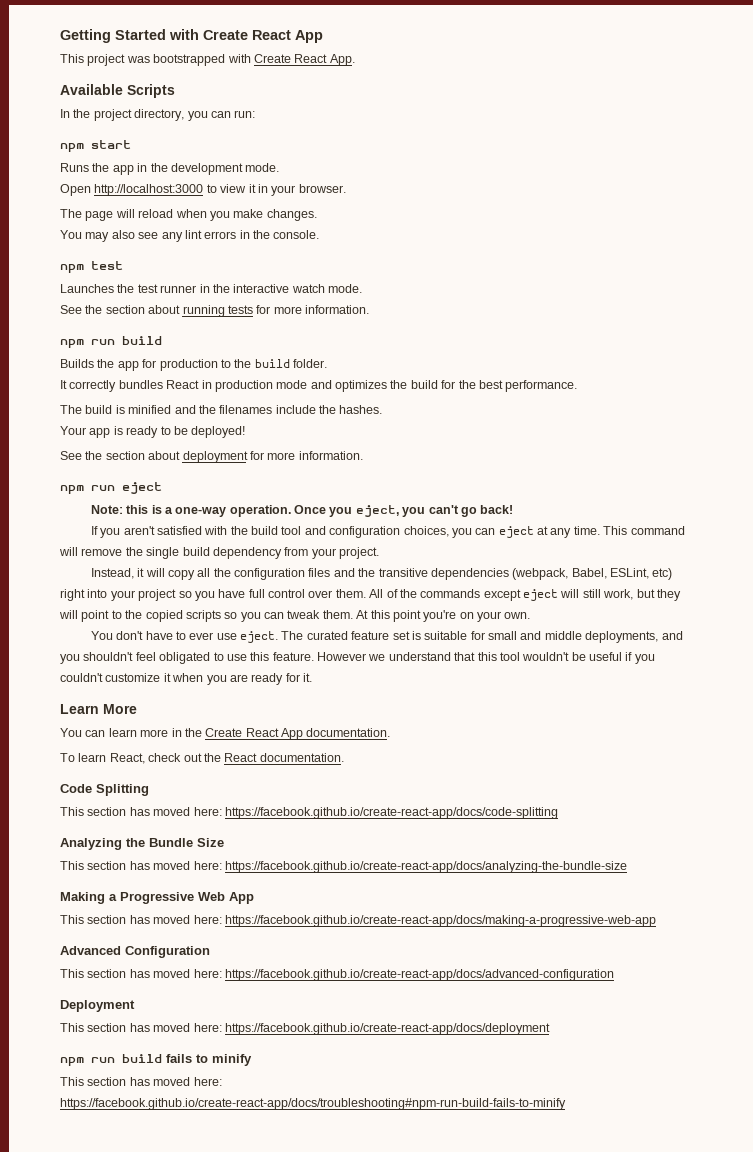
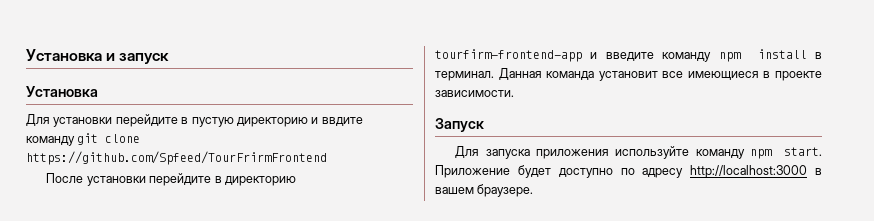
- Getting Started with Create React App
- This project was bootstrapped with Create React App.
- Available Scripts
- In the project directory, you can run:
- npm start
- Runs the app in the development mode.
- Open http://localhost:3000 to view it in your browser.
- The page will reload when you make changes.
- You may also see any lint errors in the console.
- npm test
- Launches the test runner in the interactive watch mode.
- See the section about running tests for more information.
- npm run build
- Builds the app for production to the build folder.
- It correctly bundles React in production mode and optimizes the build for the best performance.
- The build is minified and the filenames include the hashes.
- Your app is ready to be deployed!
- See the section about deployment for more information.
- npm run eject
- Note: this is a one-way operation. Once you eject, you can't go back!
- If you aren't satisfied with the build tool and configuration choices, you can eject at any time. This command will remove the single build dependency from your project.
- Instead, it will copy all the configuration files and the transitive dependencies (webpack, Babel, ESLint, etc) right into your project so you have full control over them. All of the commands except eject will still work, but they will point to the copied scripts so you can tweak them. At this point you're on your own.
- You don't have to ever use eject. The curated feature set is suitable for small and middle deployments, and you shouldn't feel obligated to use this feature. However we understand that this tool wouldn't be useful if you couldn't customize it when you are ready for it.
- Learn More
- You can learn more in the Create React App documentation.
- To learn React, check out the React documentation.
- Code Splitting
- This section has moved here: https://facebook.github.io/create-react-app/docs/code-splitting
- Analyzing the Bundle Size
- This section has moved here: https://facebook.github.io/create-react-app/docs/analyzing-the-bundle-size
- Making a Progressive Web App
- This section has moved here: https://facebook.github.io/create-react-app/docs/making-a-progressive-web-app
- Advanced Configuration
- This section has moved here: https://facebook.github.io/create-react-app/docs/advanced-configuration
- Deployment
- This section has moved here: https://facebook.github.io/create-react-app/docs/deployment
- npm run build fails to minify
- This section has moved here: https://facebook.github.io/create-react-app/docs/troubleshooting#npm-run-build-fails-to-minify
+ Установка и запуск
+ Установка
+ Для установки перейдите в пустую директорию и ввдите команду git clone https://github.com/Spfeed/TourFrirmFrontend
+ После установки перейдите в директорию tourfirm-frontend-app и введите команду npm install в терминал. Данная команда установит все имеющиеся в проекте зависимости.
+ Запуск
+ Для запуска приложения используйте команду npm start. Приложение будет доступно по адресу http://localhost:3000 в вашем браузере.

